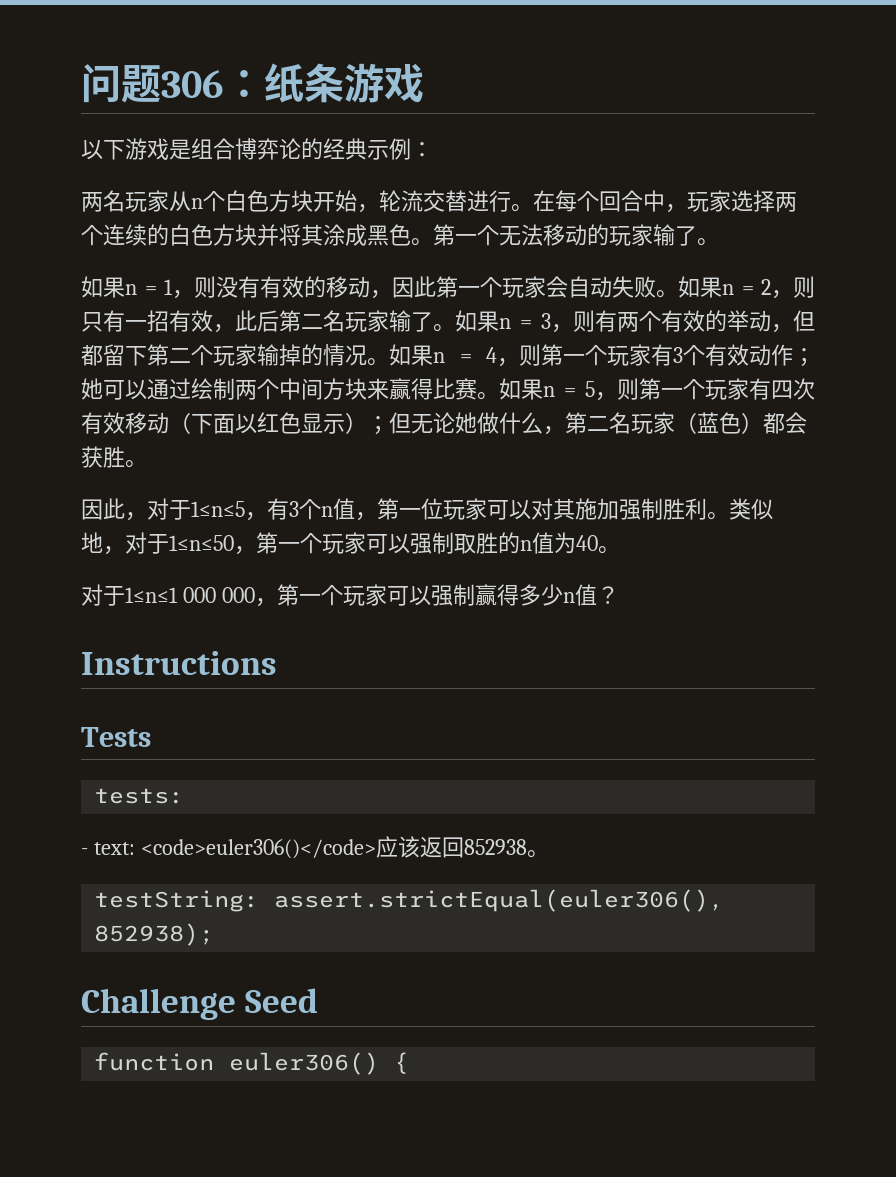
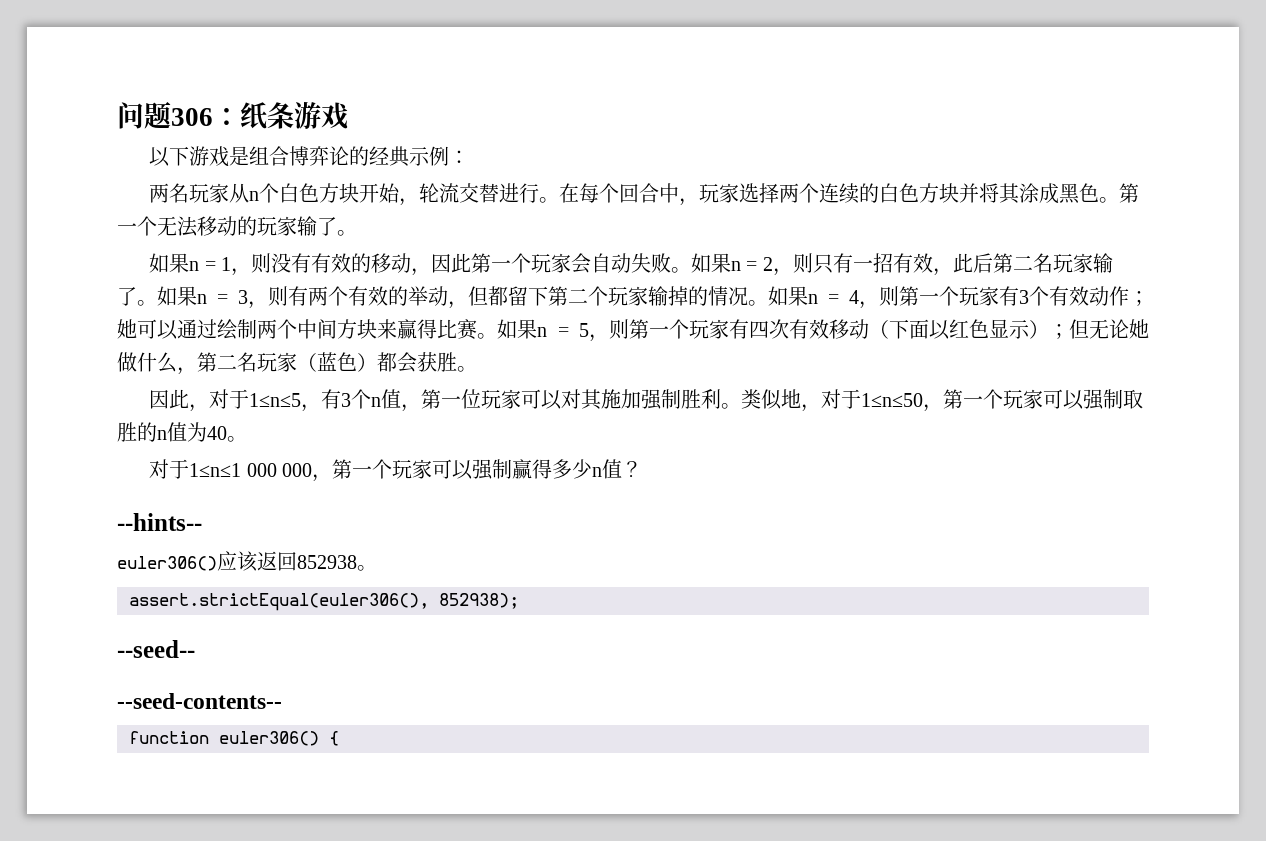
- Instructions
- Tests
- tests:
- - text: <code>euler306()</code>应该返回852938。
+ --hints--
+ euler306()应该返回852938。
- testString: assert.strictEqual(euler306(), 852938);
+ assert.strictEqual(euler306(), 852938);
- Challenge Seed
+ --seed--
+ --seed-contents--

